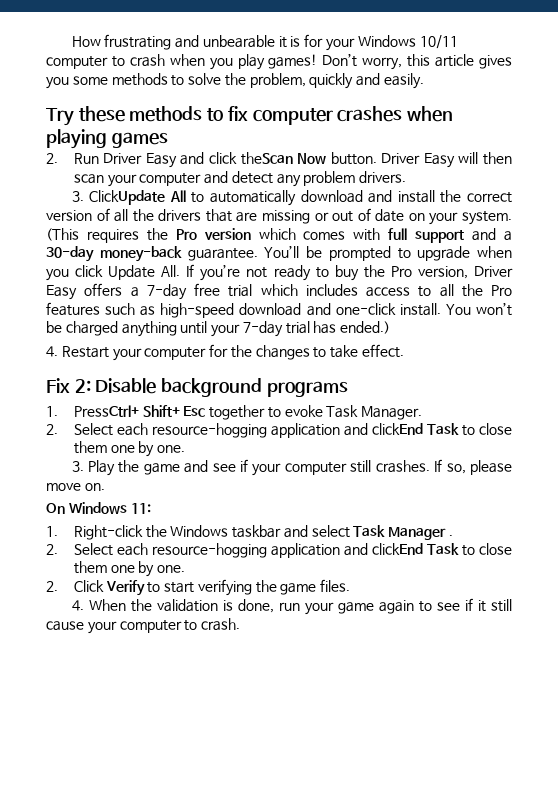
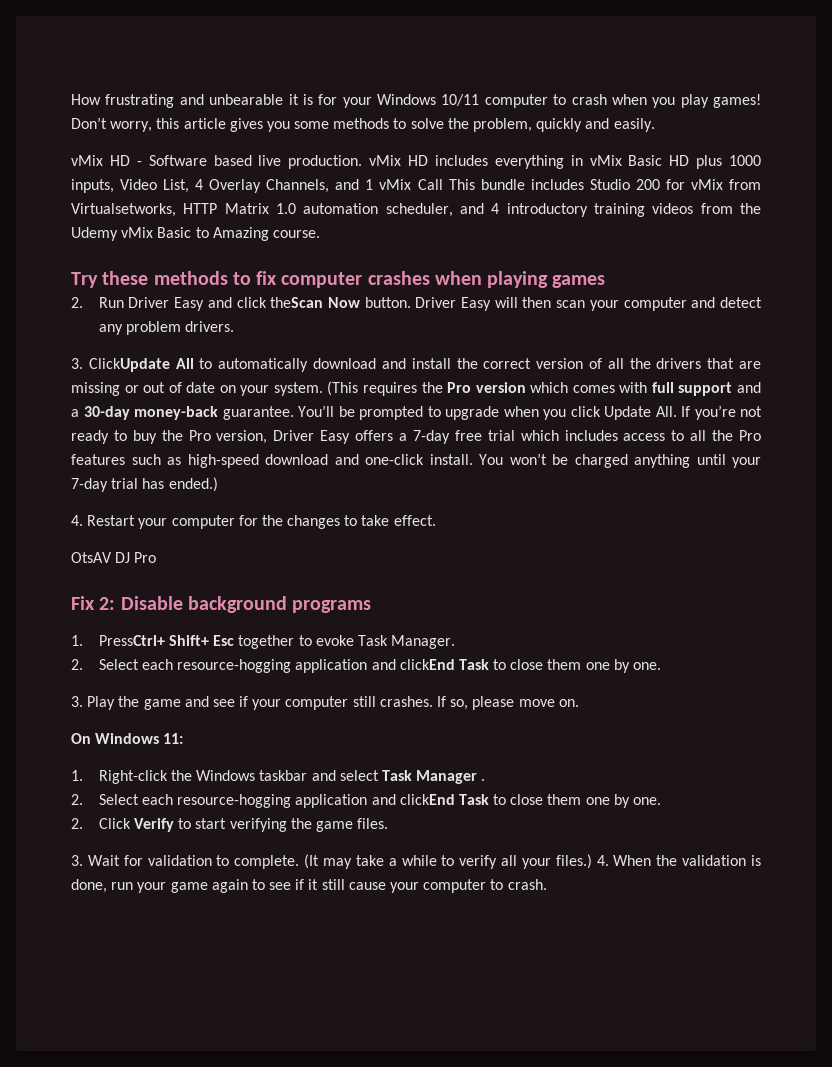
+ vMix HD - Software based live production. vMix HD includes everything in vMix Basic HD plus 1000 inputs, Video List, 4 Overlay Channels, and 1 vMix Call This bundle includes Studio 200 for vMix from Virtualsetworks, HTTP Matrix 1.0 automation scheduler, and 4 introductory training videos from the Udemy vMix Basic to Amazing course.
+ OtsAV DJ Pro
+ 3. Wait for validation to complete. (It may take a while to verify all your files.)

